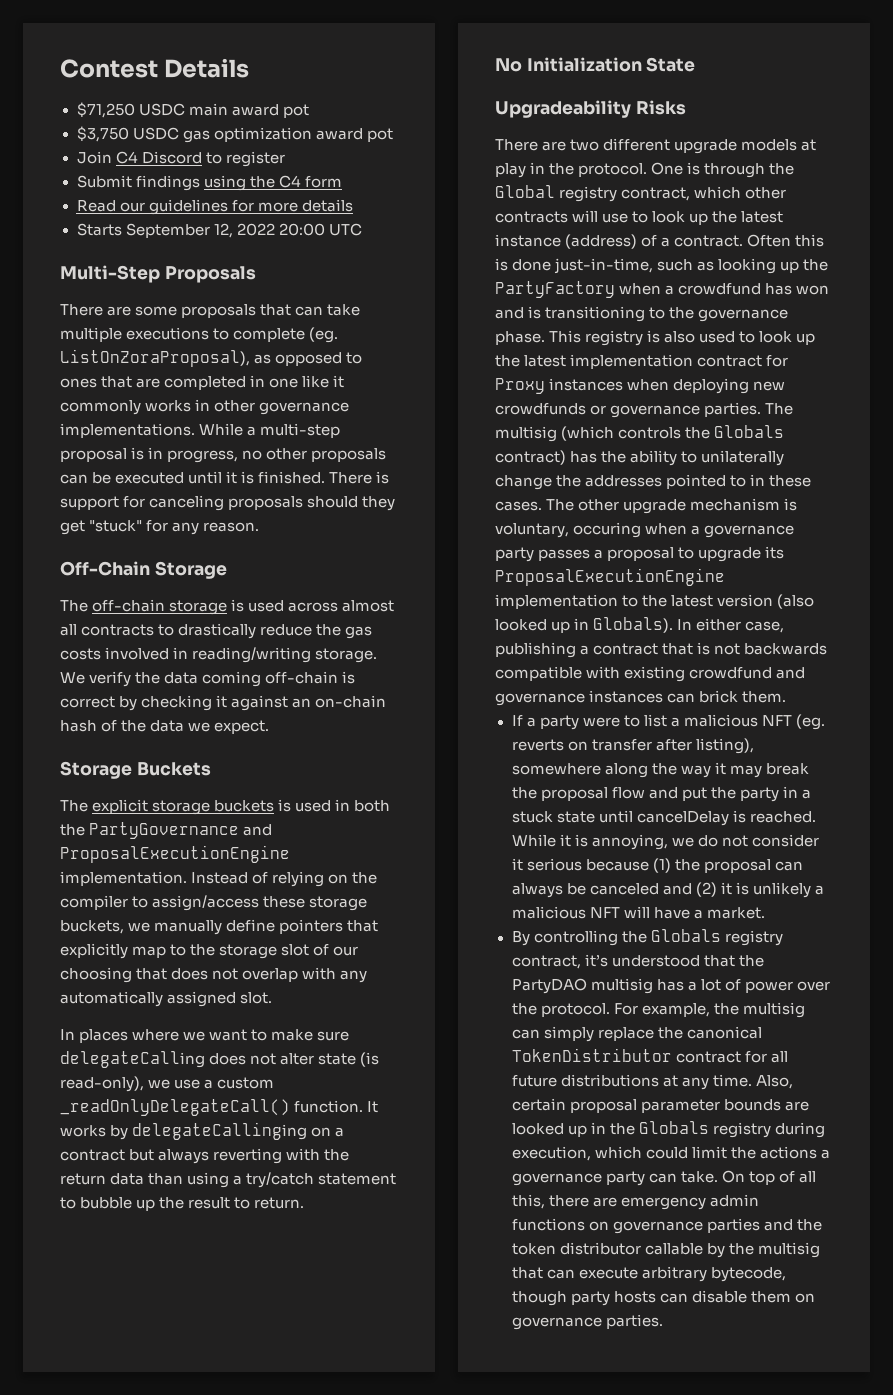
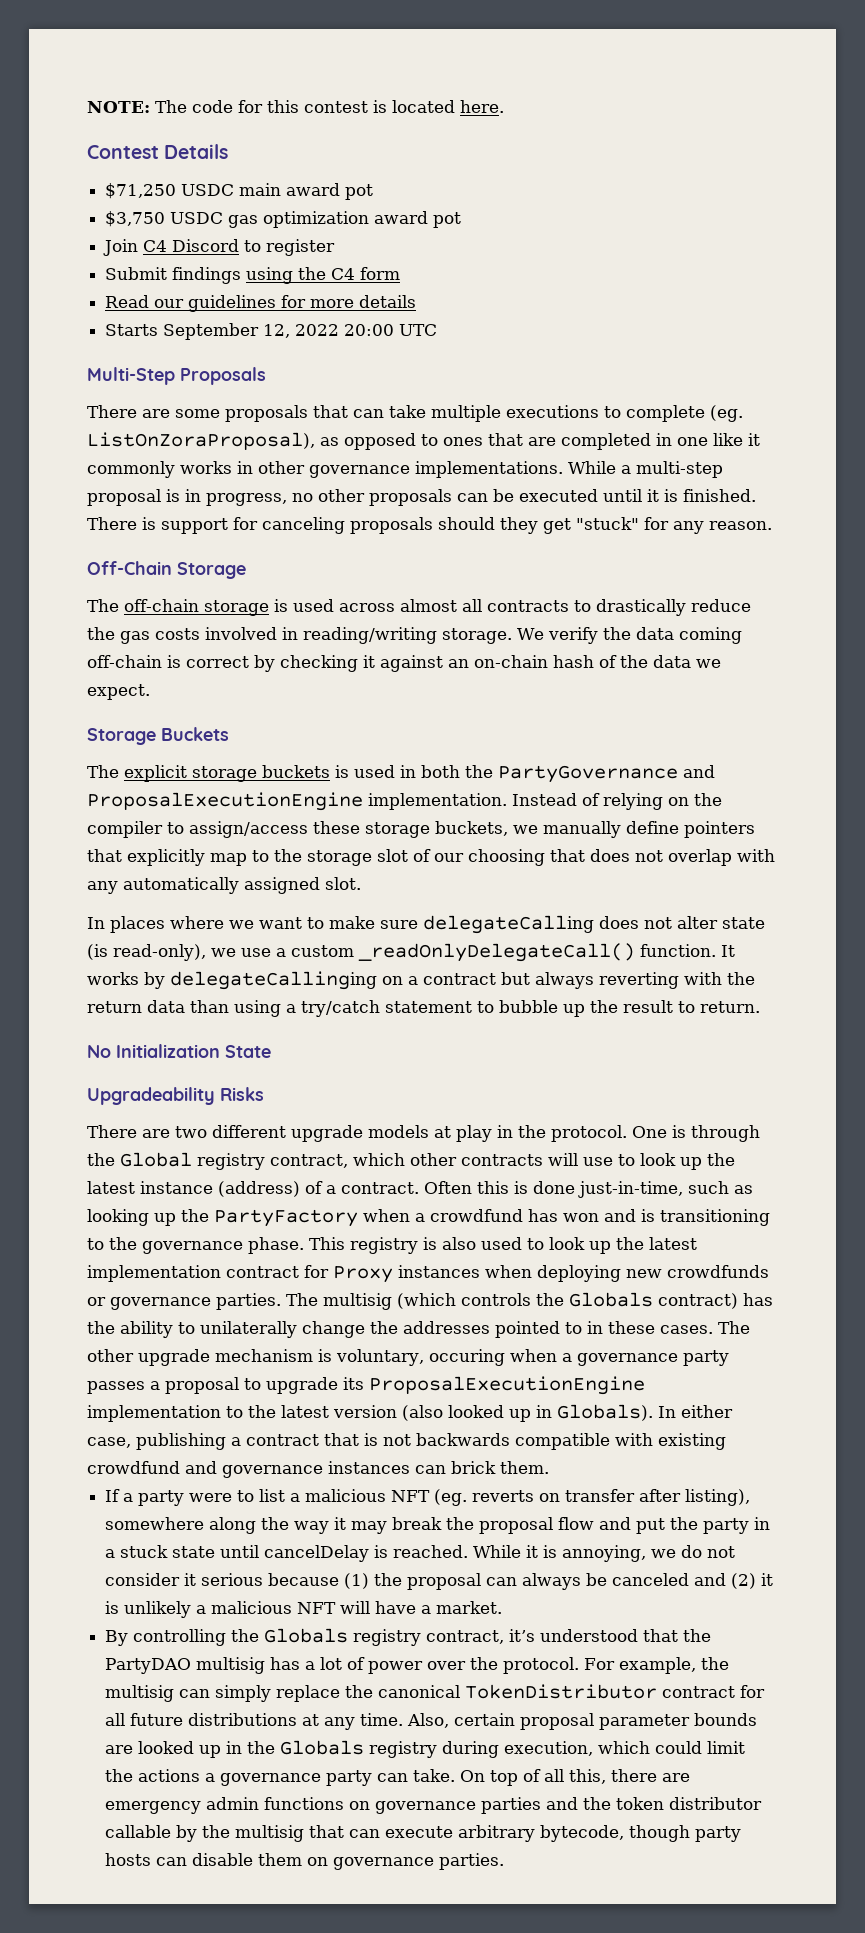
+ NOTE: The code for this contest is located here.

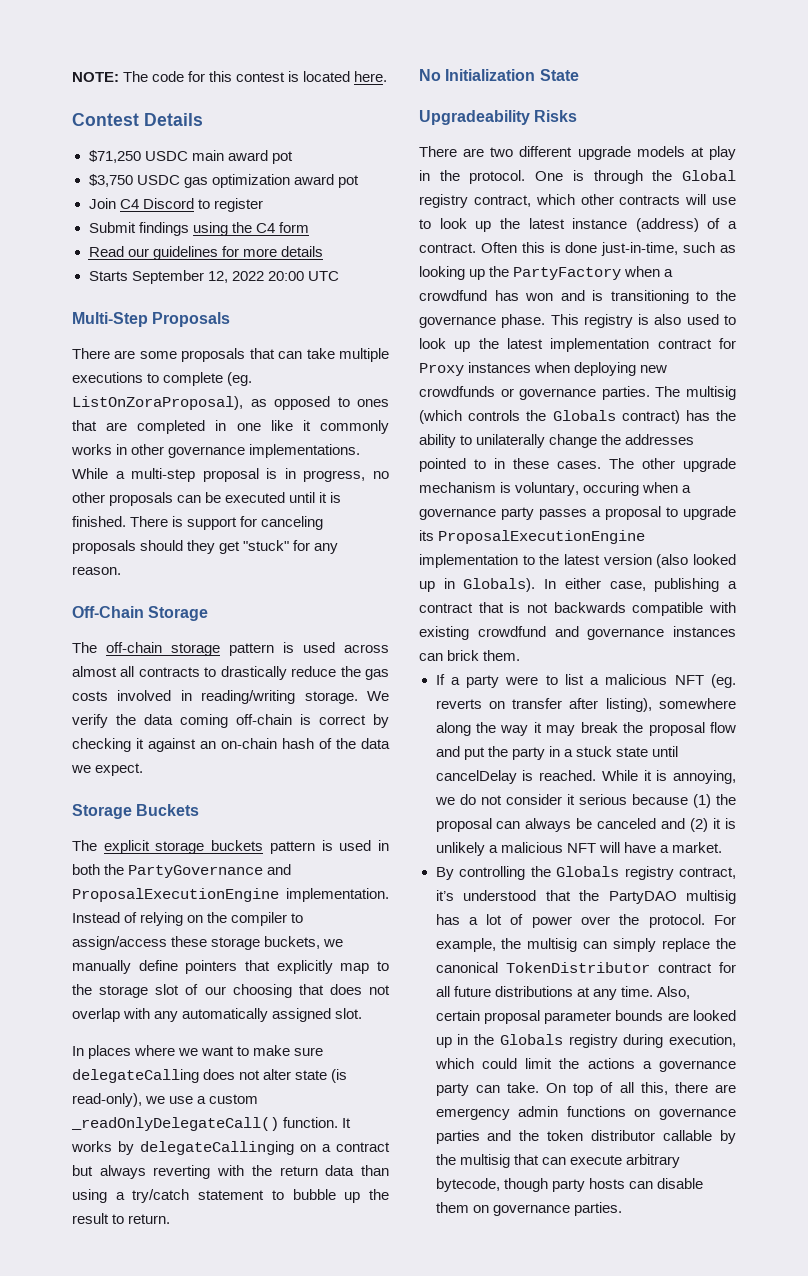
- The off-chain storage is used across almost all contracts to drastically reduce the gas costs involved in reading/writing storage.
+ The off-chain storage pattern is used across almost all contracts to drastically reduce the gas costs involved in reading/writing storage.
- The explicit storage buckets is used in both the PartyGovernance and ProposalExecutionEngine implementation.
+ The explicit storage buckets pattern is used in both the PartyGovernance and ProposalExecutionEngine implementation.

